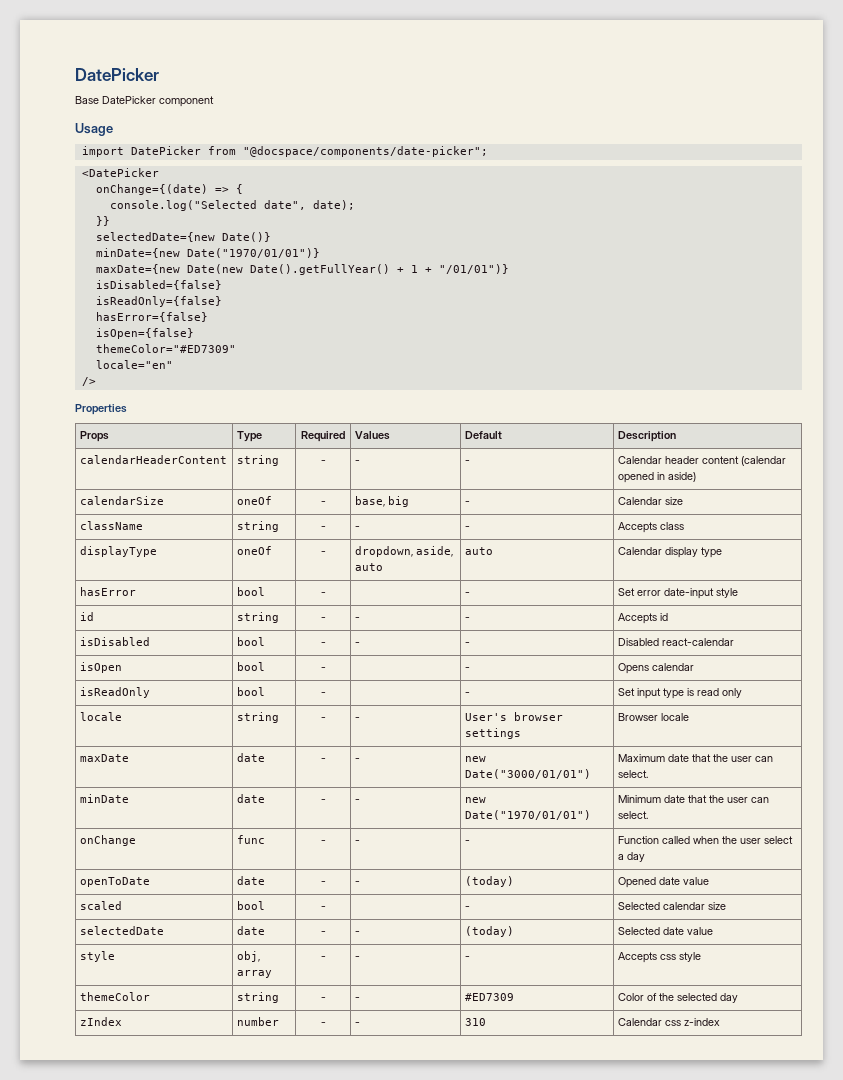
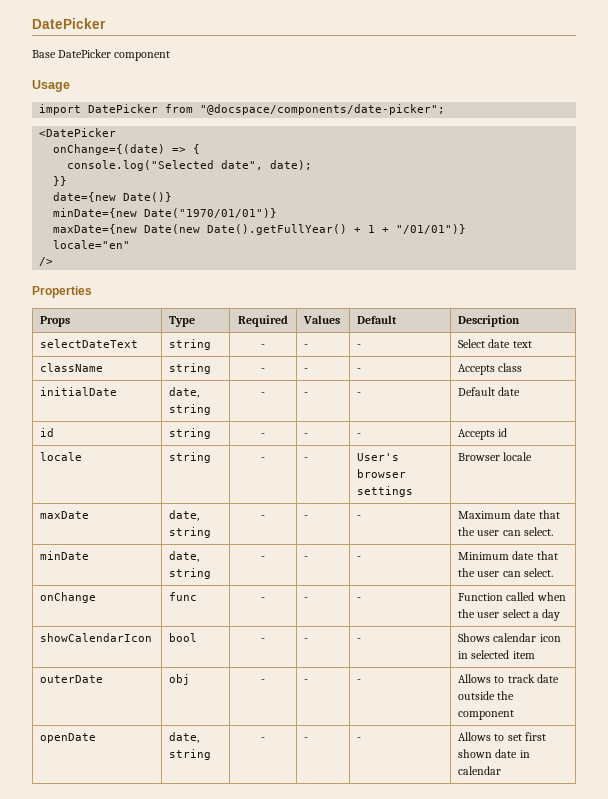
- selectedDate={new Date()}
+ date={new Date()}
- isDisabled={false}
- isReadOnly={false}
- hasError={false}
- isOpen={false}
- themeColor="#ED7309"
- calendarHeaderContent | string | - | - | - | Calendar header content (calendar opened in aside)
- calendarSize | oneOf | - | base, big | - | Calendar size
+ selectDateText | string | - | - | - | Select date text
- displayType | oneOf | - | dropdown, aside, auto | auto | Calendar display type
- hasError | bool | - | | - | Set error date-input style
+ initialDate | date, string | - | - | - | Default date
- isDisabled | bool | - | - | - | Disabled react-calendar
- isOpen | bool | - | | - | Opens calendar
- isReadOnly | bool | - | | - | Set input type is read only
- maxDate | date | - | - | new Date("3000/01/01") | Maximum date that the user can select.
+ maxDate | date, string | - | - | - | Maximum date that the user can select.
- minDate | date | - | - | new Date("1970/01/01") | Minimum date that the user can select.
+ minDate | date, string | - | - | - | Minimum date that the user can select.
- openToDate | date | - | - | (today) | Opened date value
- scaled | bool | - | | - | Selected calendar size
- selectedDate | date | - | - | (today) | Selected date value
- style | obj, array | - | - | - | Accepts css style
- themeColor | string | - | - | #ED7309 | Color of the selected day
- zIndex | number | - | - | 310 | Calendar css z-index
+ showCalendarIcon | bool | - | - | - | Shows calendar icon in selected item
+ outerDate | obj | - | - | - | Allows to track date outside the component
+ openDate | date, string | - | - | - | Allows to set first shown date in calendar

